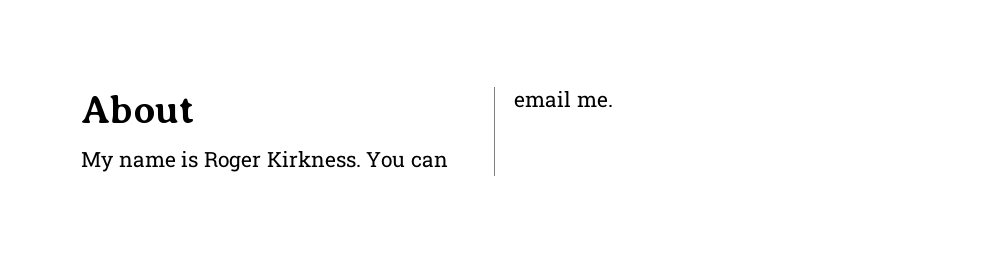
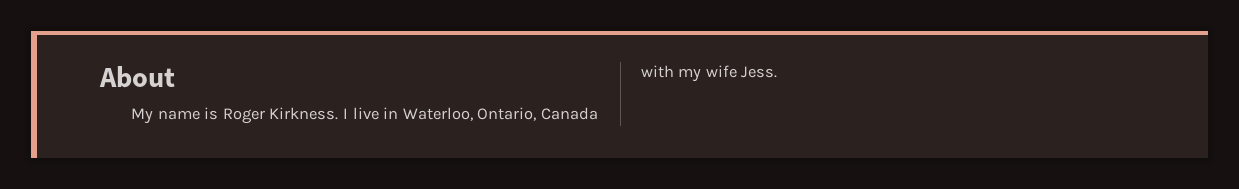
- You can email me.
+ I live in Waterloo, Ontario, Canada with my wife Jess.

